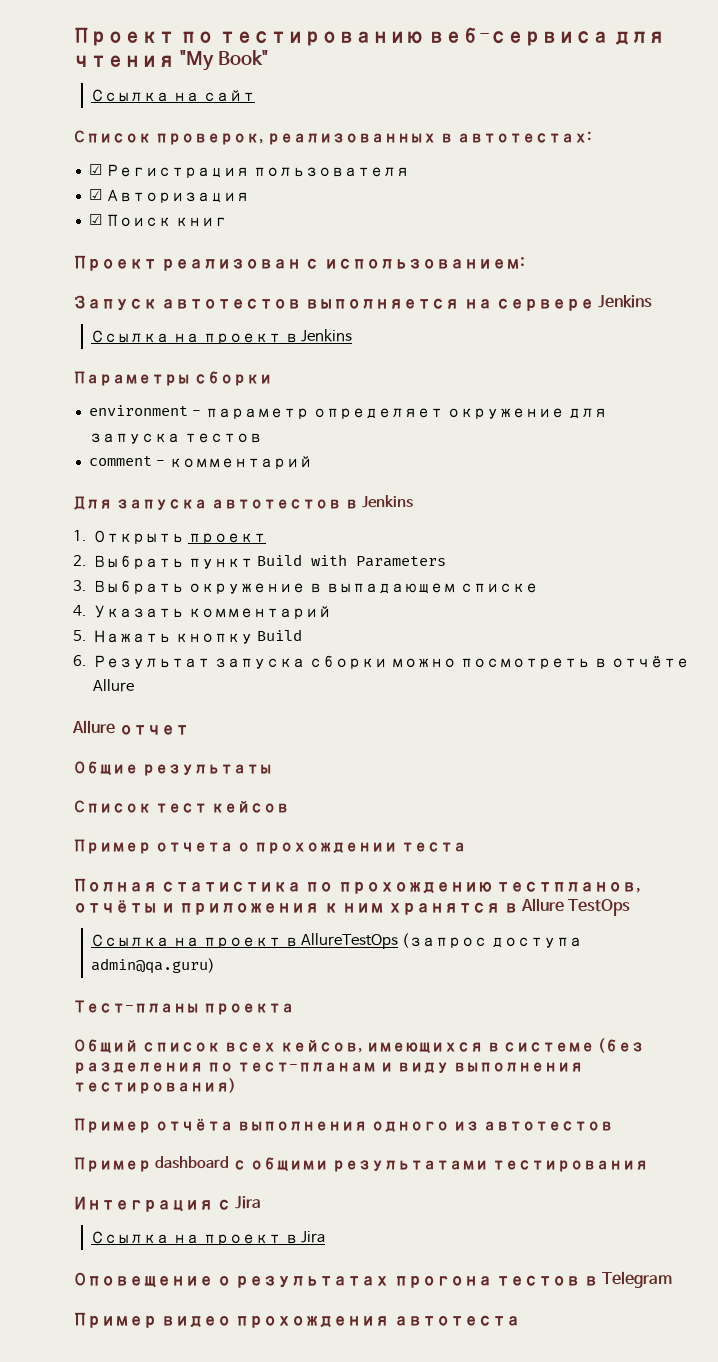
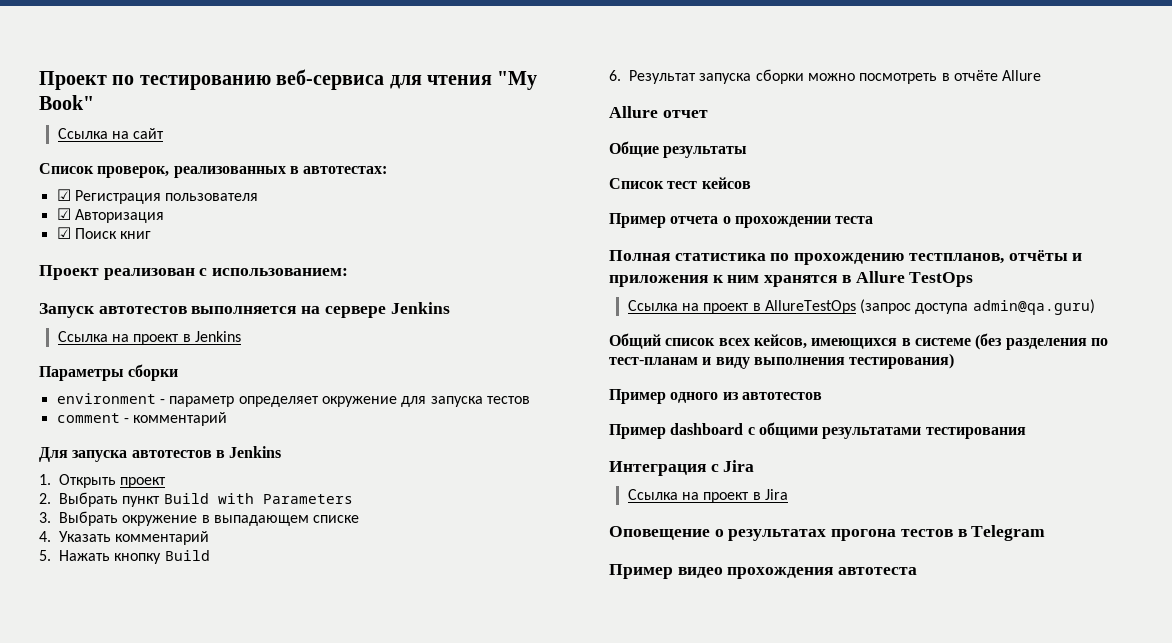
- Тест-планы проекта
- Пример отчёта выполнения одного из автотестов
+ Пример одного из автотестов

